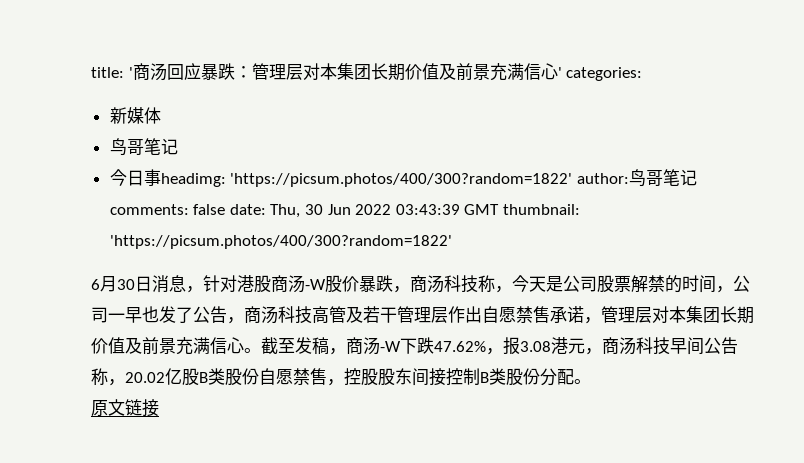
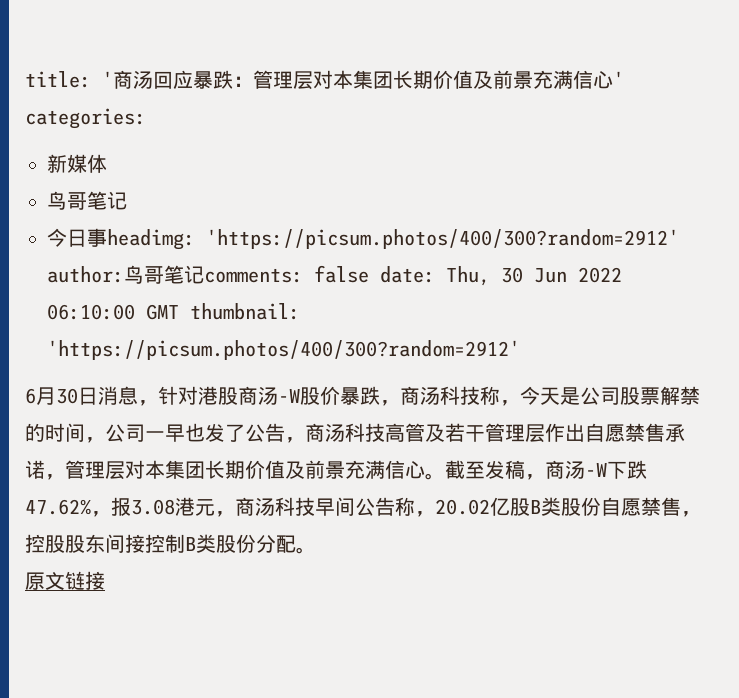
- 今日事headimg: 'https://picsum.photos/400/300?random=1822' author:鸟哥笔记comments: false date: Thu, 30 Jun 2022 03:43:39 GMT thumbnail: 'https://picsum.photos/400/300?random=1822'
+ 今日事headimg: 'https://picsum.photos/400/300?random=2912' author:鸟哥笔记comments: false date: Thu, 30 Jun 2022 06:10:00 GMT thumbnail: 'https://picsum.photos/400/300?random=2912'

